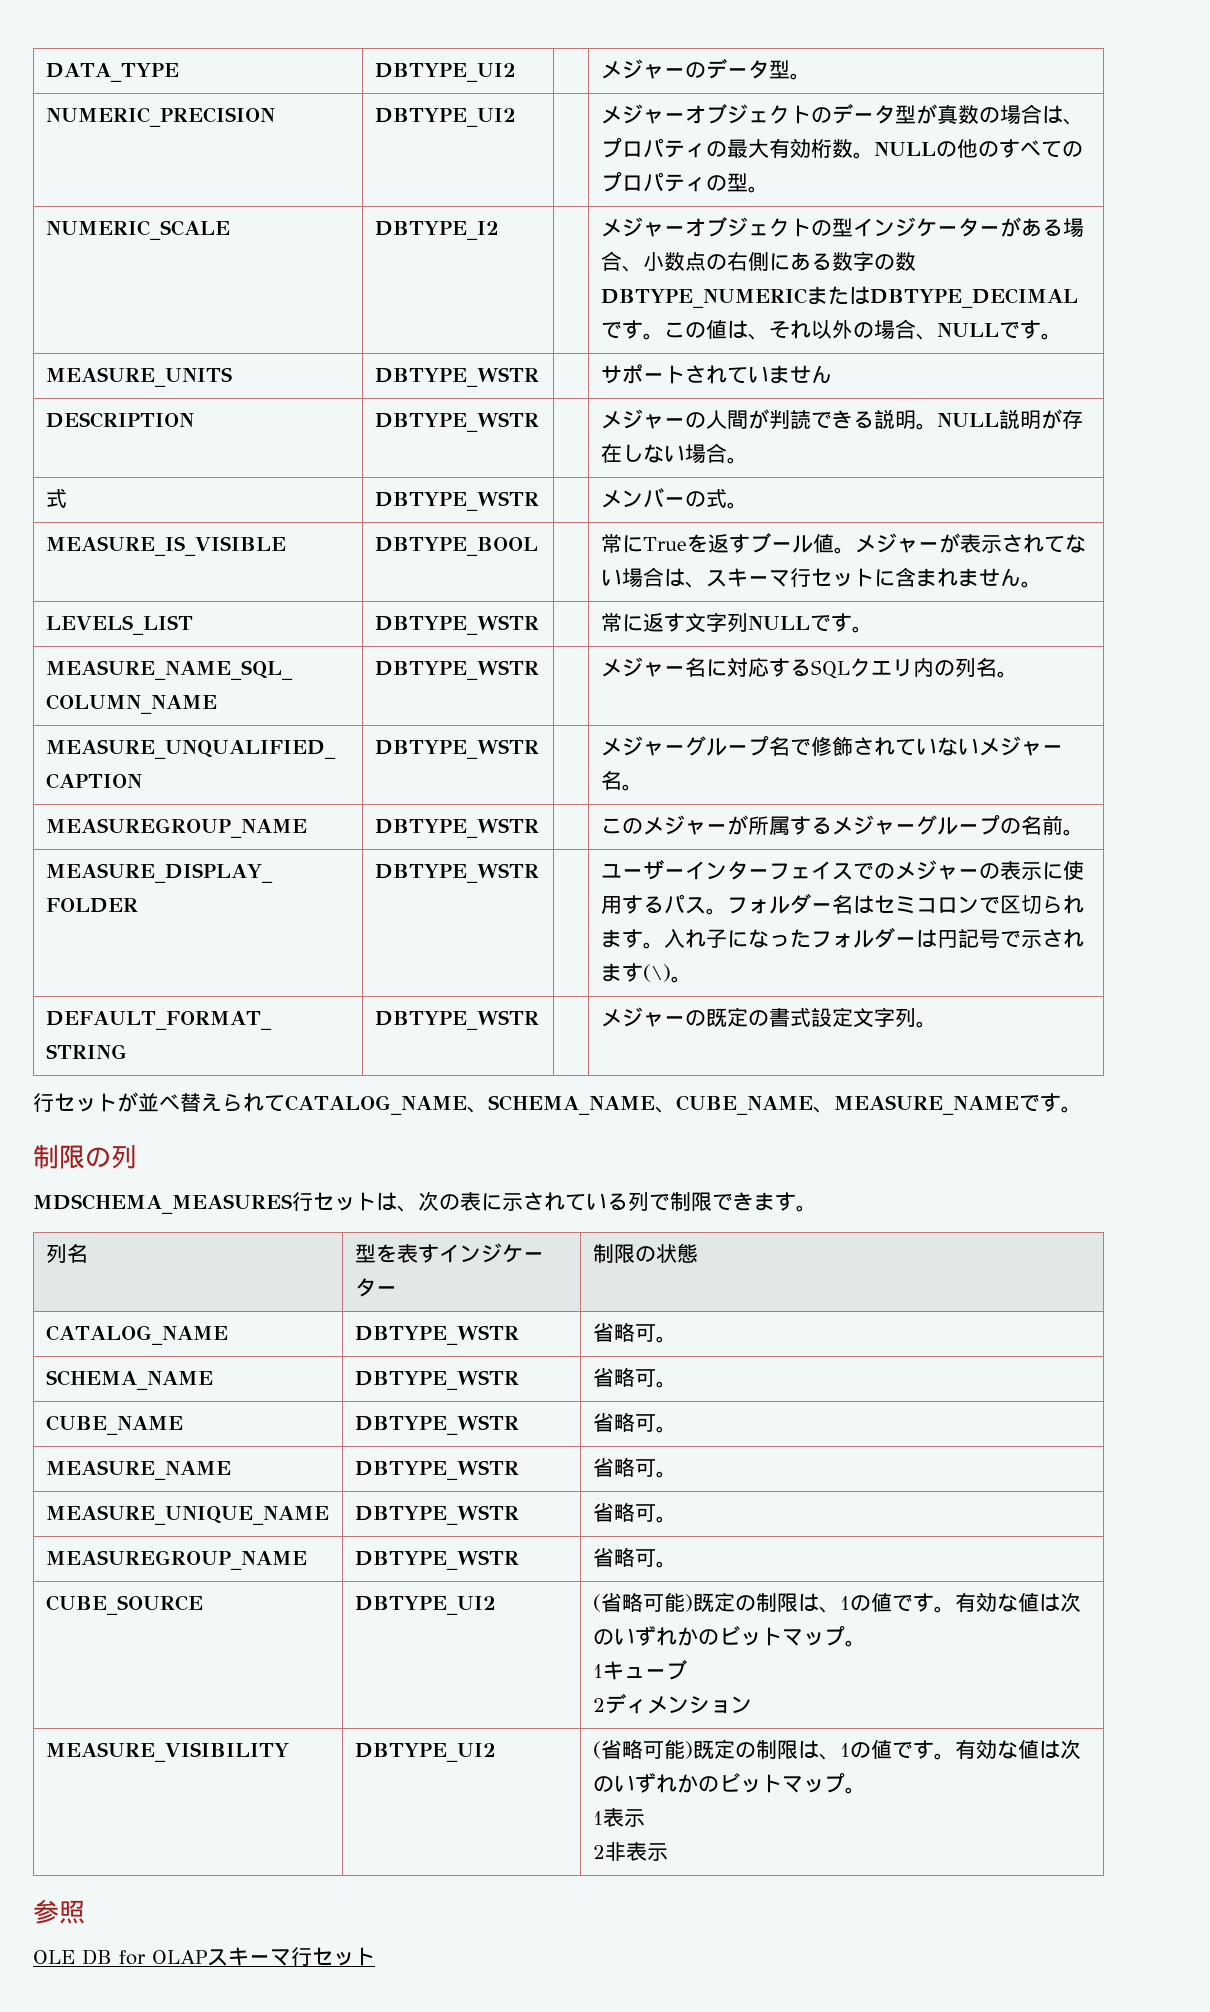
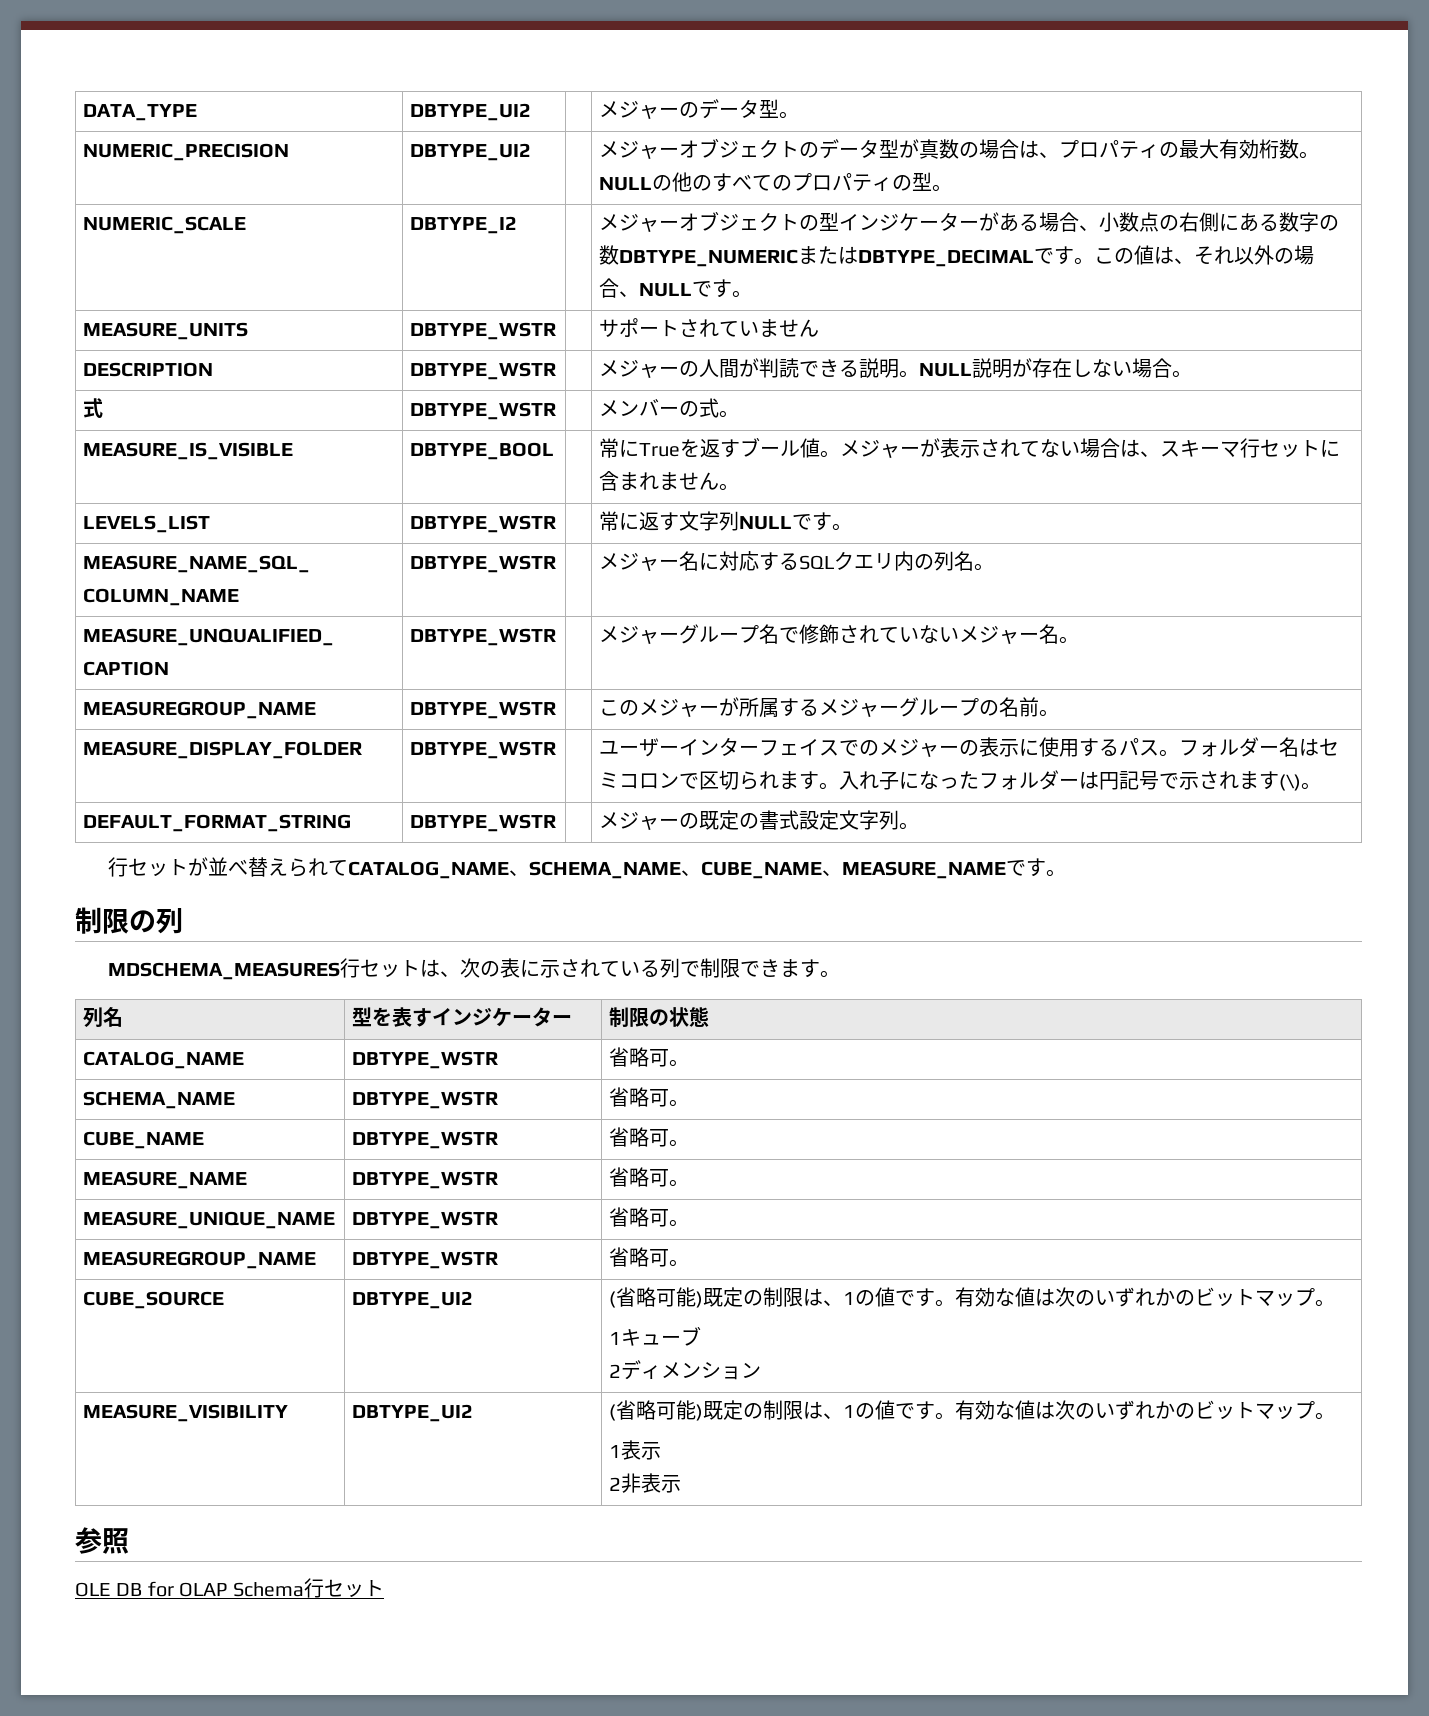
- OLE DB for OLAPスキーマ行セット
+ OLE DB for OLAP Schema行セット

